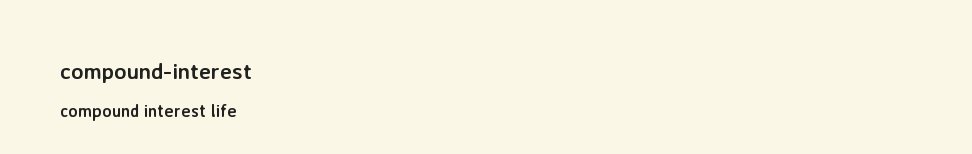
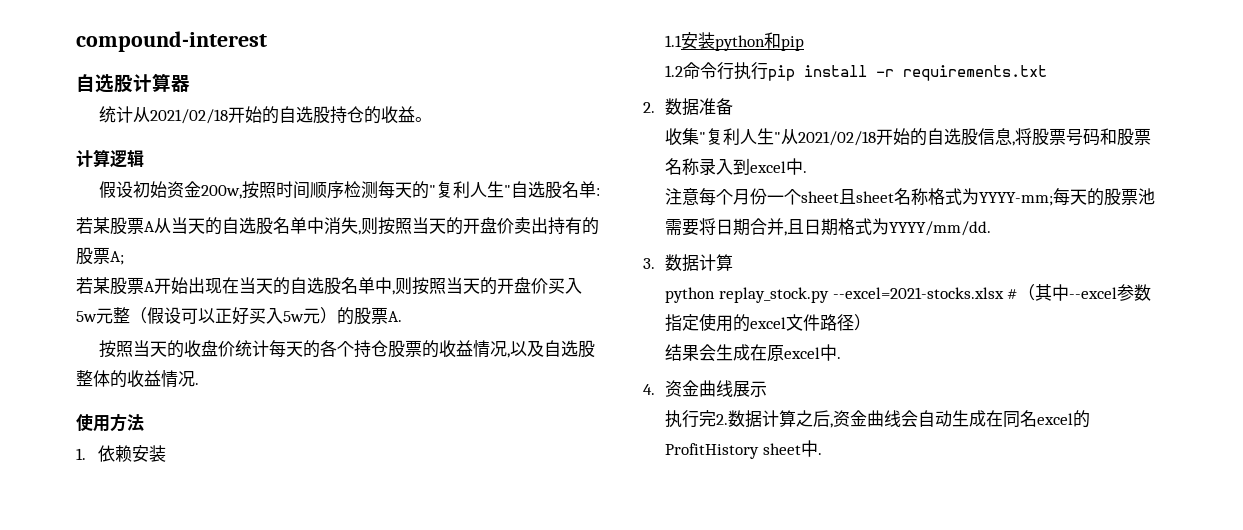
- compound interest life
+ 自选股计算器
+ 统计从2021/02/18开始的自选股持仓的收益。
+ 计算逻辑
+ 假设初始资金200w,按照时间顺序检测每天的"复利人生"自选股名单:
+ 若某股票A从当天的自选股名单中消失,则按照当天的开盘价卖出持有的股票A;
+ 若某股票A开始出现在当天的自选股名单中,则按照当天的开盘价买入5w元整（假设可以正好买入5w元）的股票A.
+ 按照当天的收盘价统计每天的各个持仓股票的收益情况,以及自选股整体的收益情况.
+ 使用方法
+ 1.依赖安装
+ 1.1安装python和pip
+ 1.2命令行执行pip install -r requirements.txt
+ 2.数据准备
+ 收集"复利人生"从2021/02/18开始的自选股信息,将股票号码和股票名称录入到excel中.
+ 注意每个月份一个sheet且sheet名称格式为YYYY-mm;每天的股票池需要将日期合并,且日期格式为YYYY/mm/dd.
+ 3.数据计算
+ python replay_stock.py --excel=2021-stocks.xlsx #（其中--excel参数指定使用的excel文件路径）
+ 结果会生成在原excel中.
+ 4.资金曲线展示
+ 执行完2.数据计算之后,资金曲线会自动生成在同名excel的ProfitHistory sheet中.

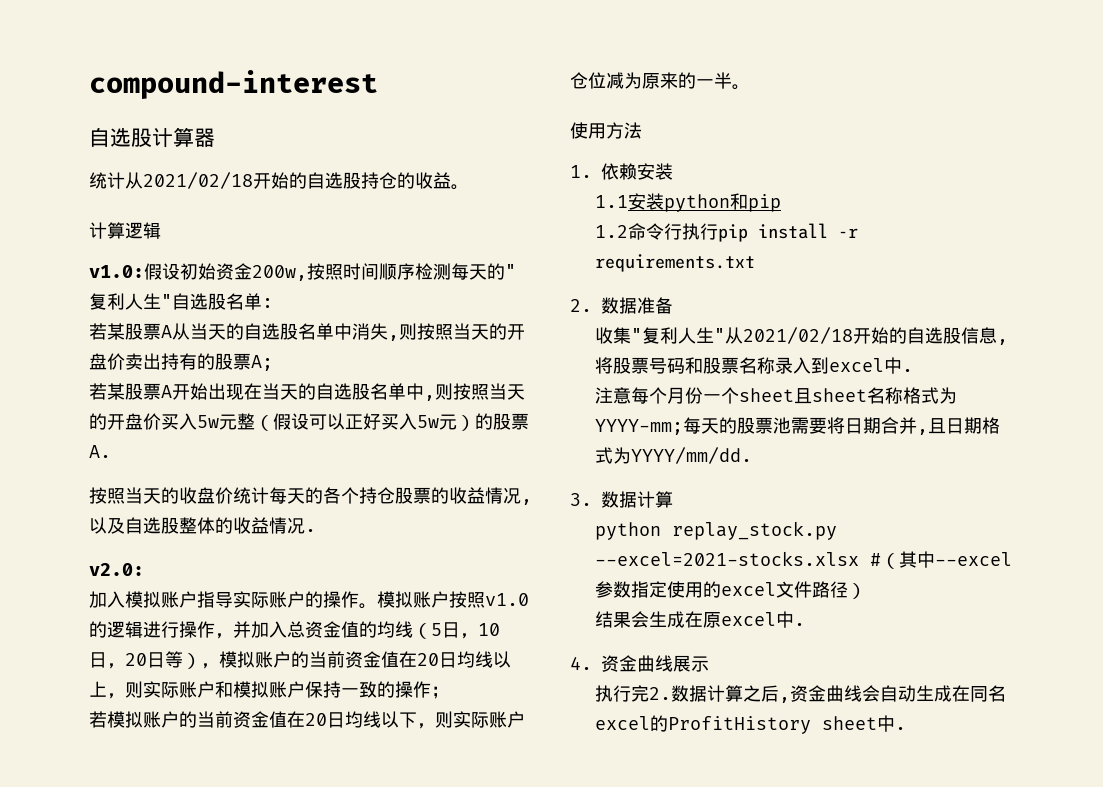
- 假设初始资金200w,按照时间顺序检测每天的"复利人生"自选股名单:
+ v1.0:假设初始资金200w,按照时间顺序检测每天的"复利人生"自选股名单:
+ v2.0:
+ 加入模拟账户指导实际账户的操作。模拟账户按照v1.0的逻辑进行操作，并加入总资金值的均线（5日，10日，20日等），模拟账户的当前资金值在20日均线以上，则实际账户和模拟账户保持一致的操作；
+ 若模拟账户的当前资金值在20日均线以下，则实际账户仓位减为原来的一半。

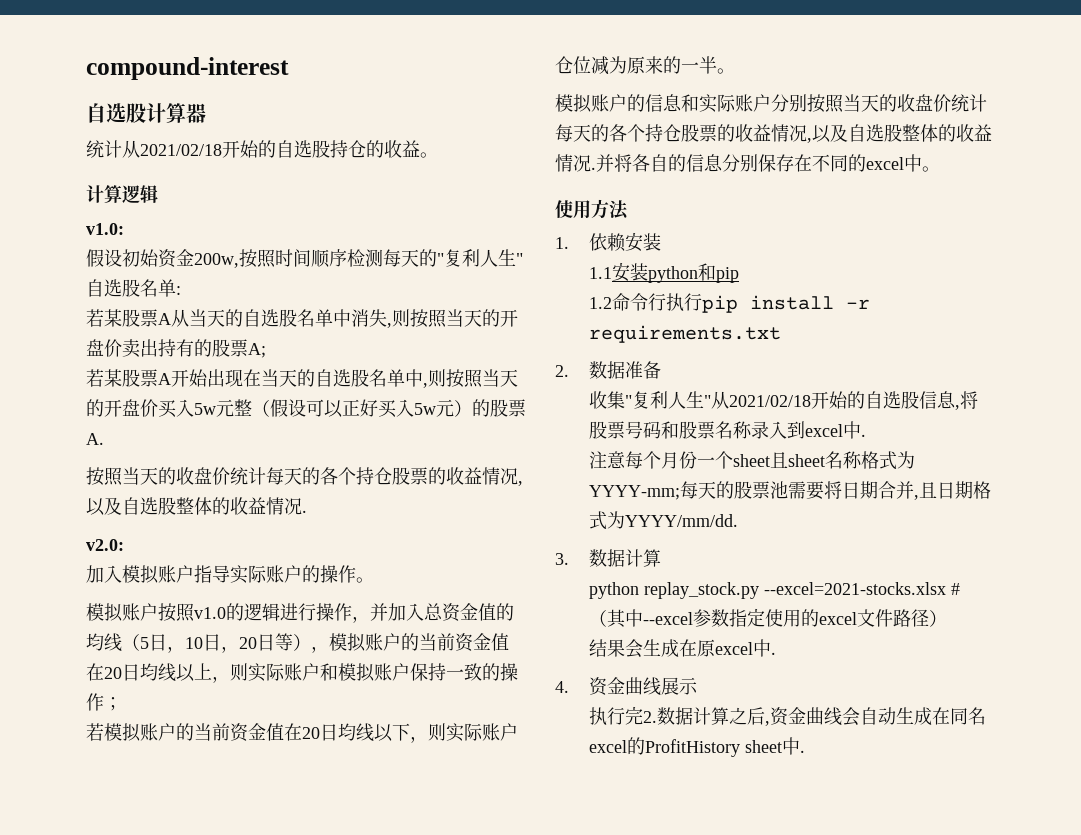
- v1.0:假设初始资金200w,按照时间顺序检测每天的"复利人生"自选股名单:
+ v1.0:
+ 假设初始资金200w,按照时间顺序检测每天的"复利人生"自选股名单:
- 加入模拟账户指导实际账户的操作。模拟账户按照v1.0的逻辑进行操作，并加入总资金值的均线（5日，10日，20日等），模拟账户的当前资金值在20日均线以上，则实际账户和模拟账户保持一致的操作；
+ 加入模拟账户指导实际账户的操作。
+ 模拟账户按照v1.0的逻辑进行操作，并加入总资金值的均线（5日，10日，20日等），模拟账户的当前资金值在20日均线以上，则实际账户和模拟账户保持一致的操作；
+ 模拟账户的信息和实际账户分别按照当天的收盘价统计每天的各个持仓股票的收益情况,以及自选股整体的收益情况.并将各自的信息分别保存在不同的excel中。

